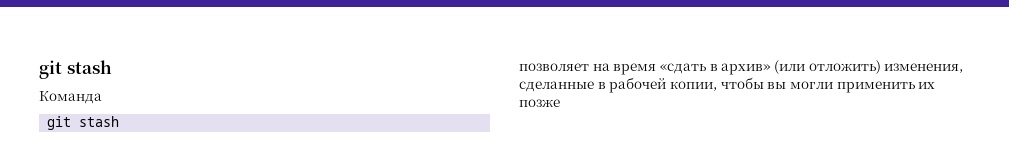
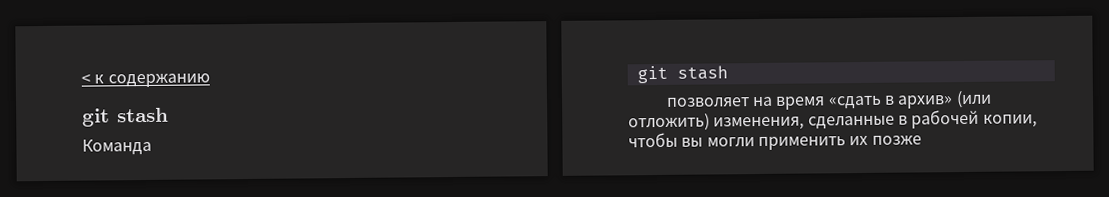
+ < к содержанию

